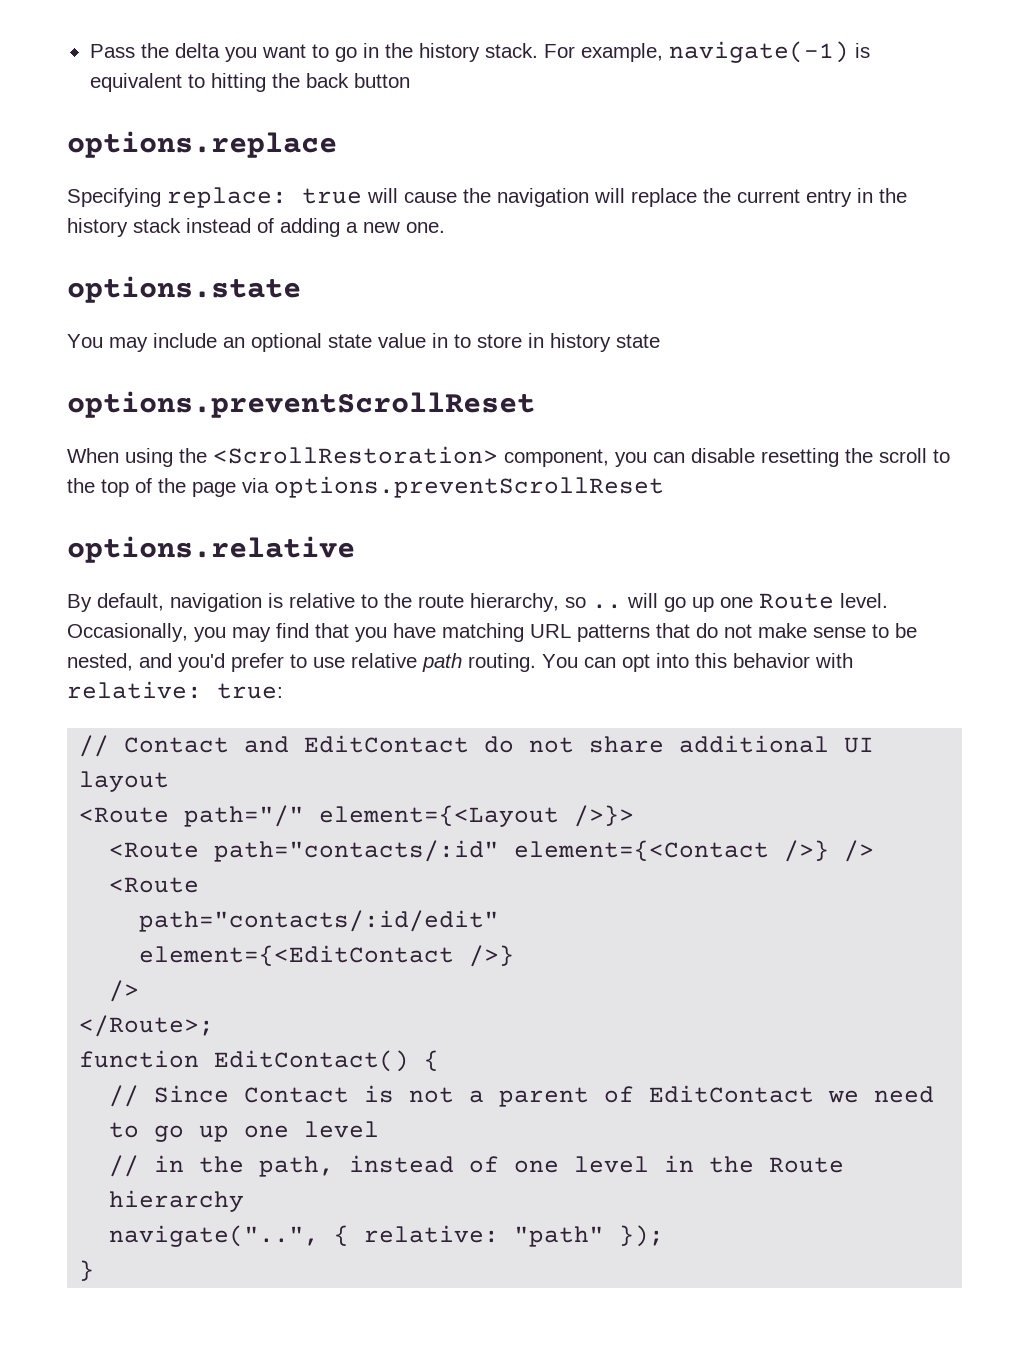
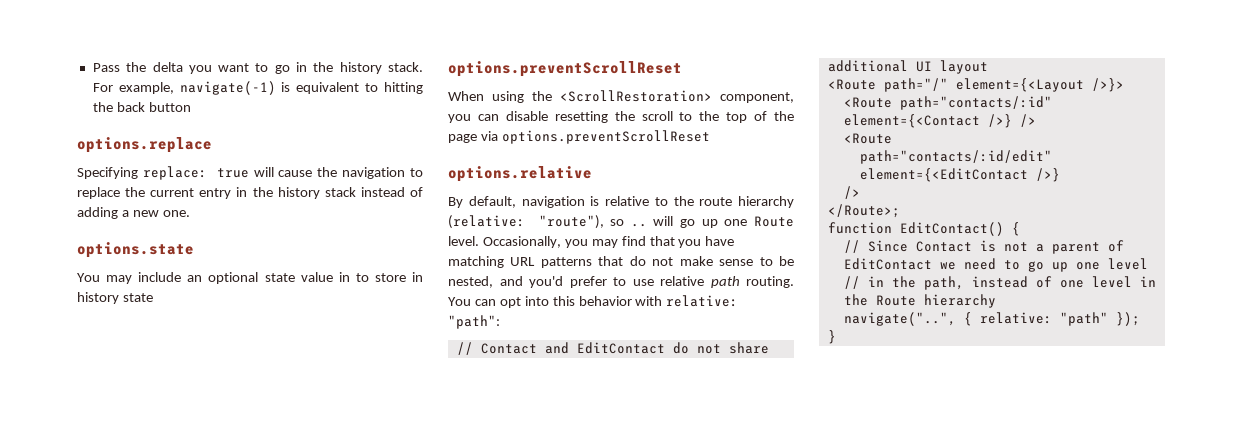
- Specifying replace: true will cause the navigation will replace the current entry in the history stack instead of adding a new one.
+ Specifying replace: true will cause the navigation to replace the current entry in the history stack instead of adding a new one.
- By default, navigation is relative to the route hierarchy, so .. will go up one Route level.
+ By default, navigation is relative to the route hierarchy (relative: "route"), so .. will go up one Route level.
- You can opt into this behavior with relative: true:
+ You can opt into this behavior with relative: "path":

